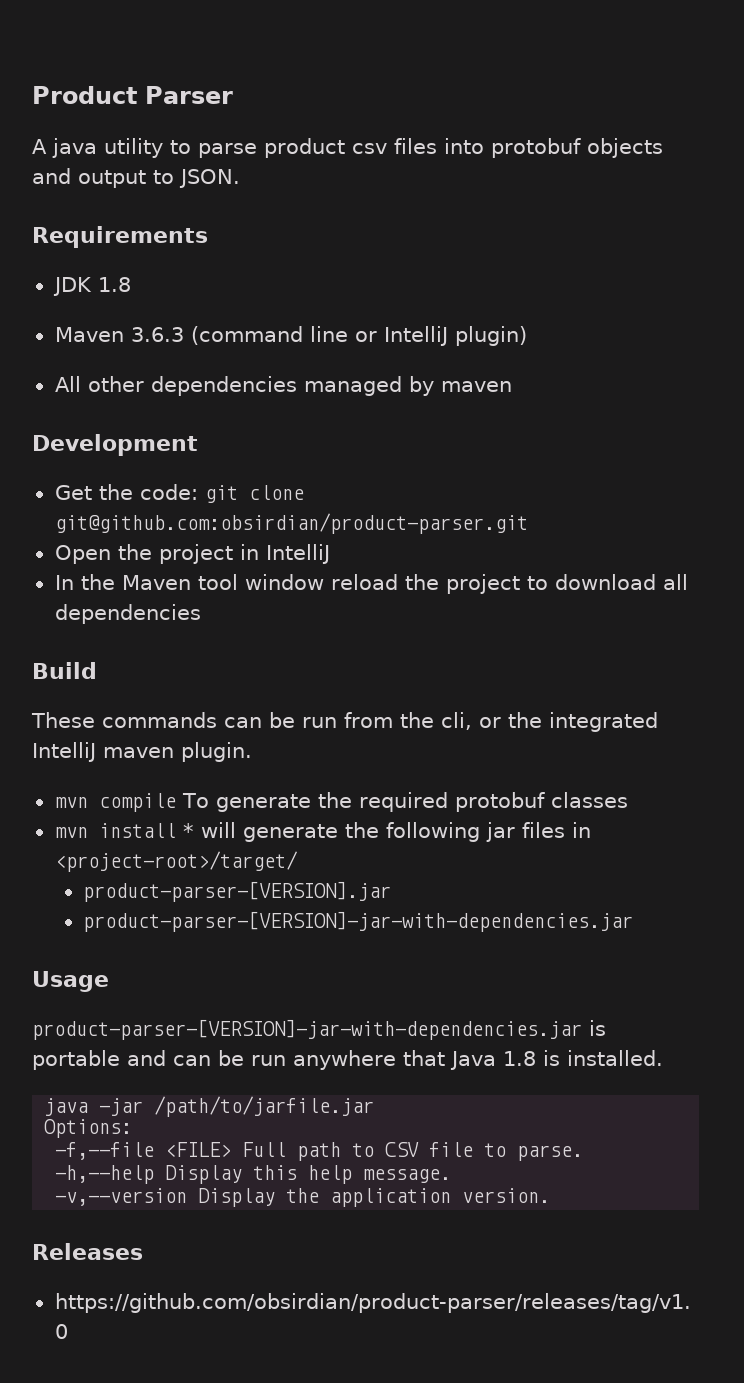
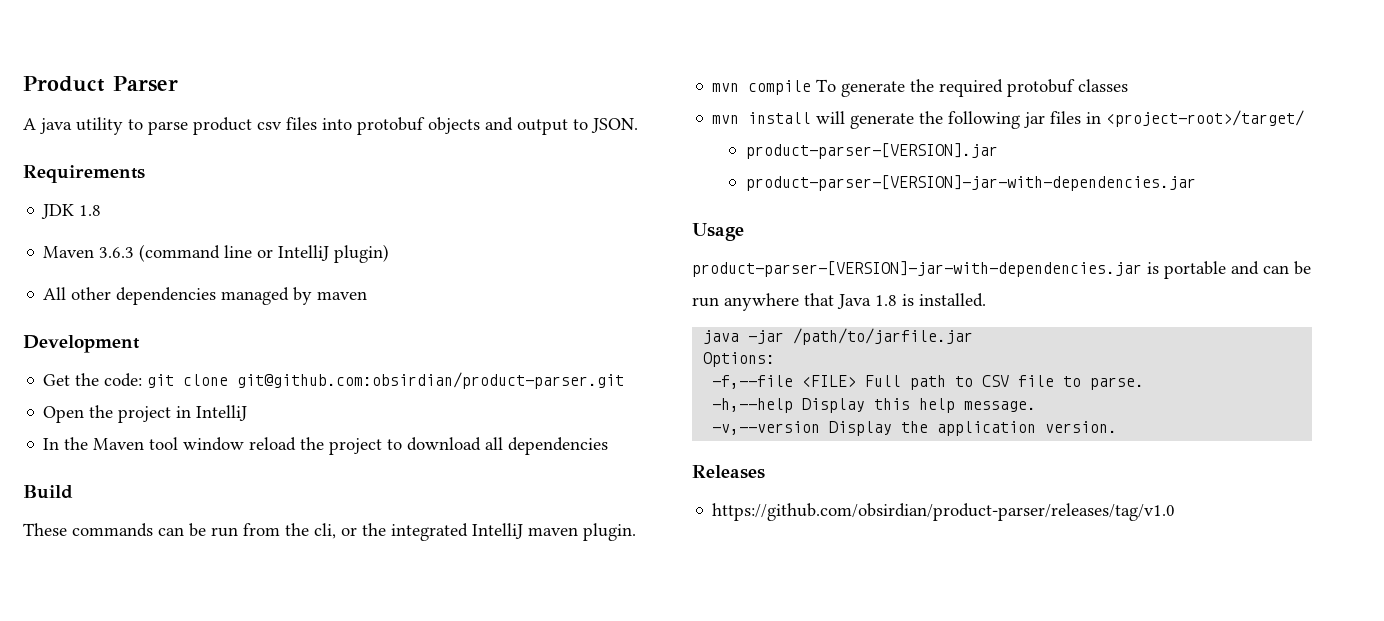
- mvn install * will generate the following jar files in <project-root>/target/
+ mvn install will generate the following jar files in <project-root>/target/

